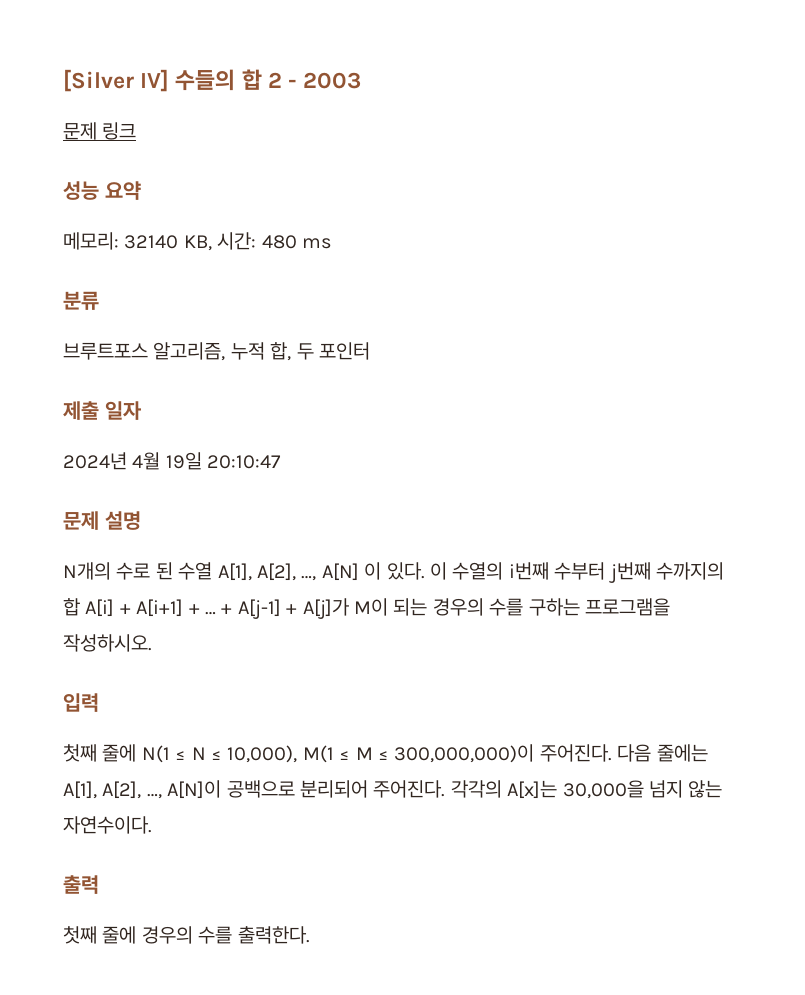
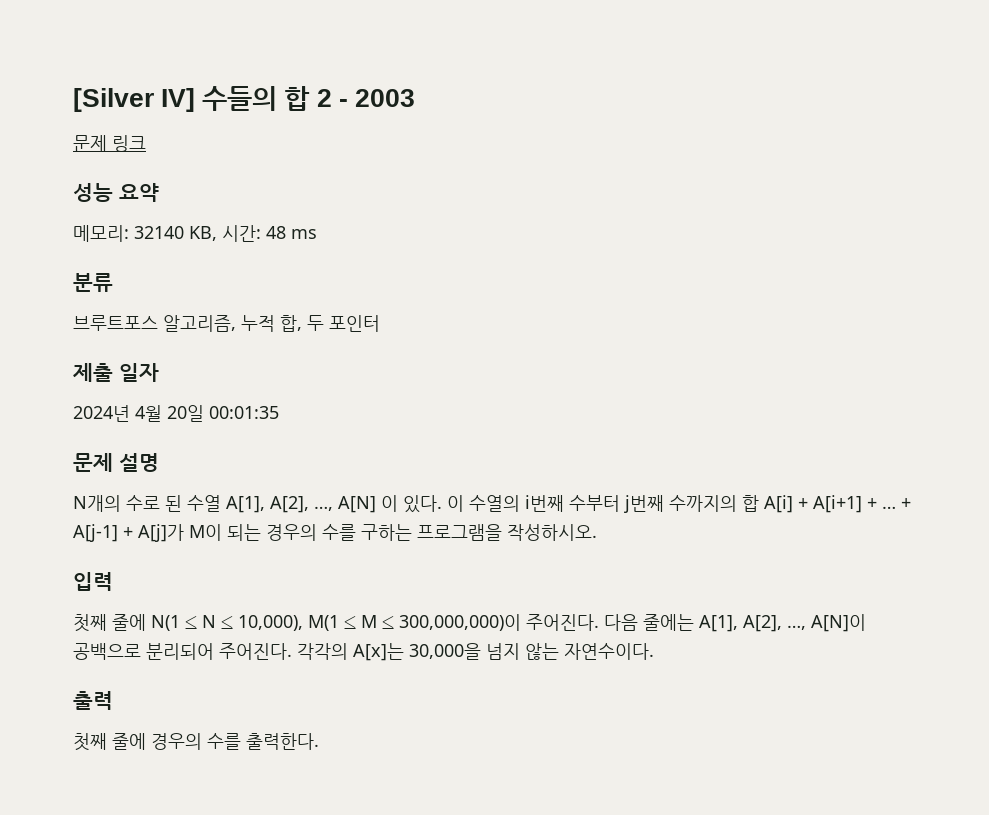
- 메모리: 32140 KB, 시간: 480 ms
+ 메모리: 32140 KB, 시간: 48 ms
- 2024년 4월 19일 20:10:47
+ 2024년 4월 20일 00:01:35

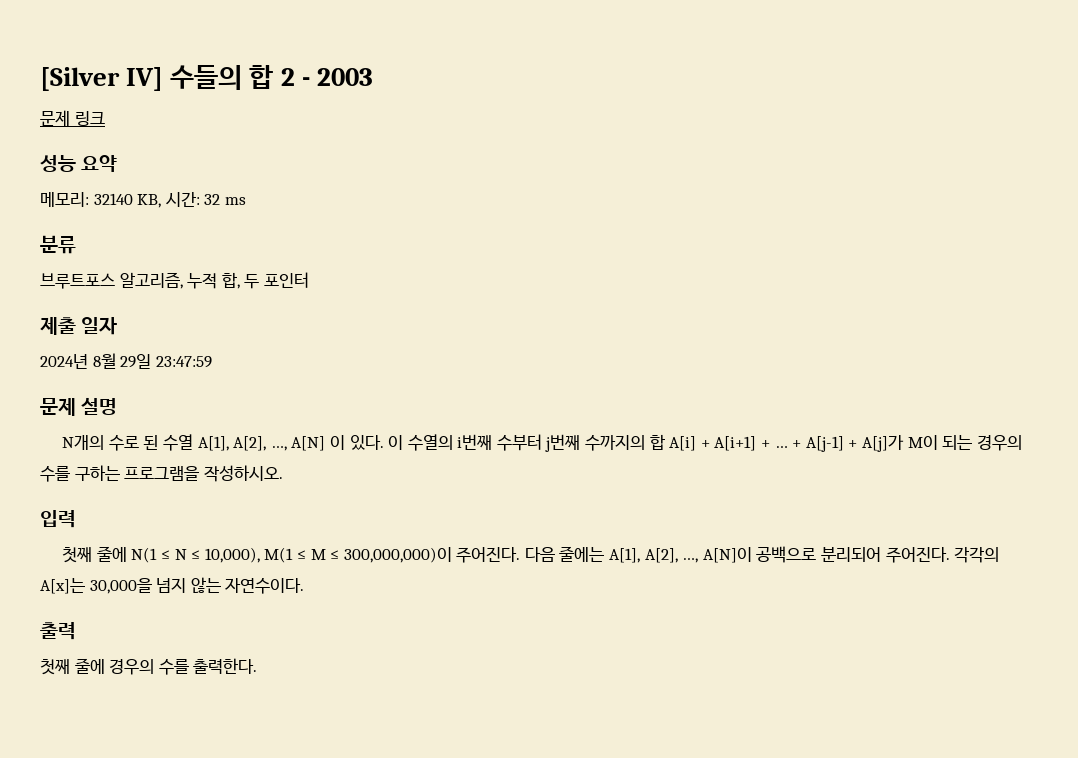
- 메모리: 32140 KB, 시간: 48 ms
+ 메모리: 32140 KB, 시간: 32 ms
- 2024년 4월 20일 00:01:35
+ 2024년 8월 29일 23:47:59

